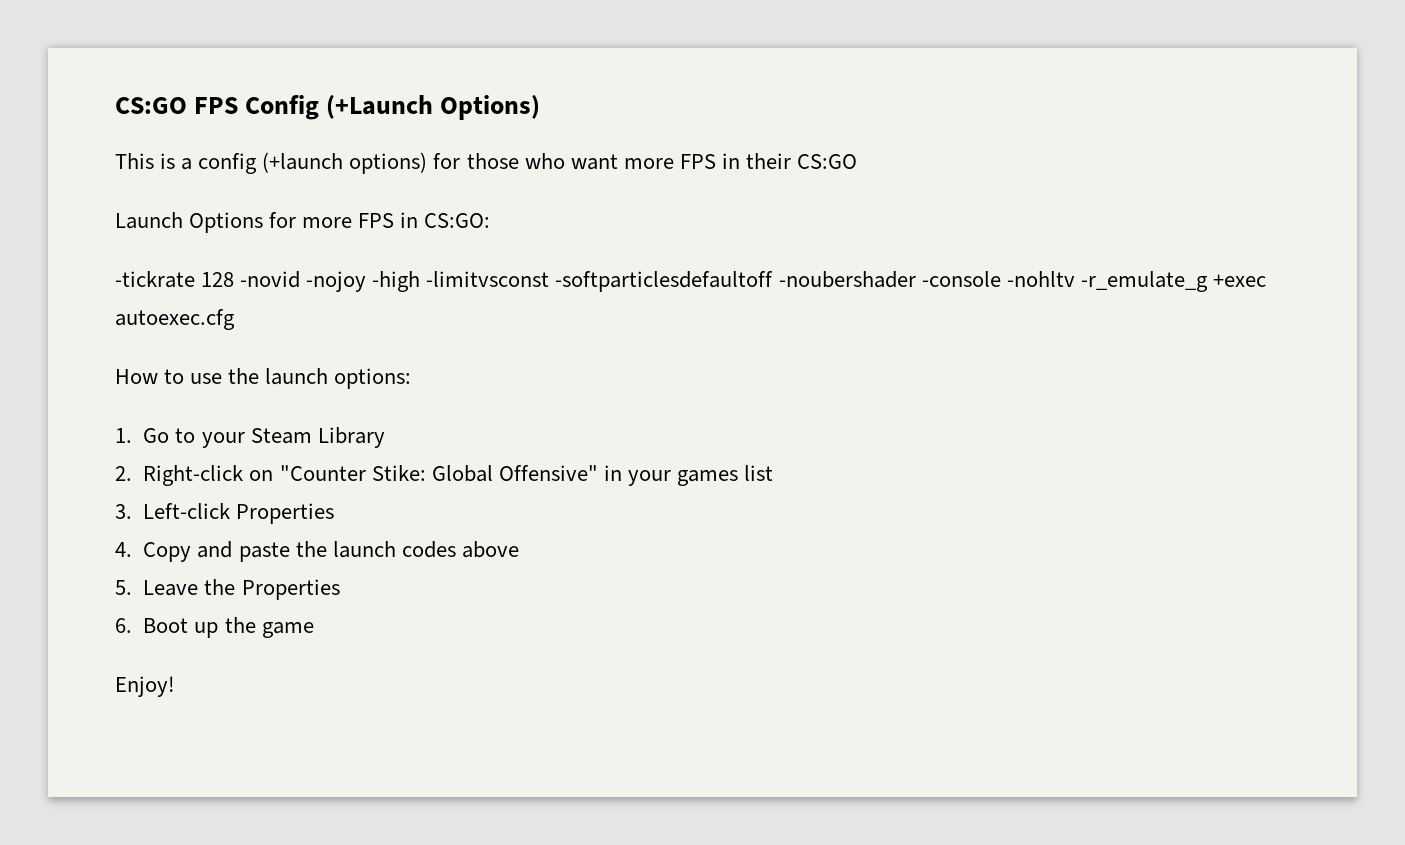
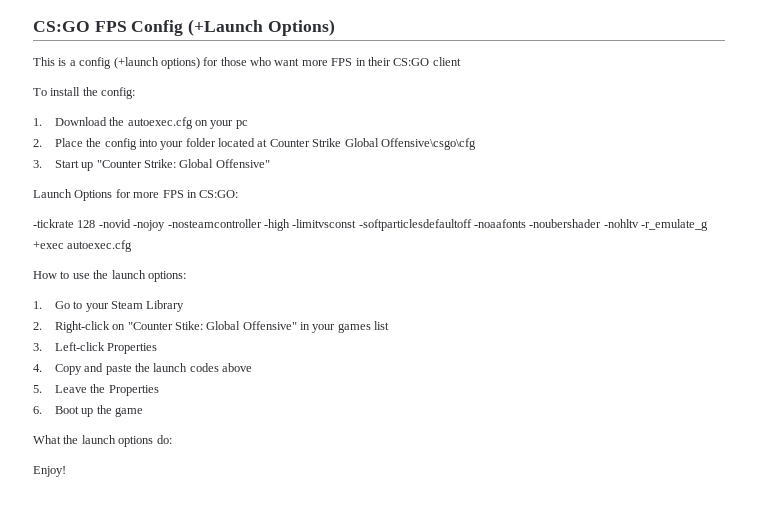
- This is a config (+launch options) for those who want more FPS in their CS:GO
+ This is a config (+launch options) for those who want more FPS in their CS:GO client
+ To install the config:
+ 1. Download the autoexec.cfg on your pc
+ 2. Place the config into your folder located at Counter Strike Global Offensive\csgo\cfg
+ 3. Start up "Counter Strike: Global Offensive"
- -tickrate 128 -novid -nojoy -high -limitvsconst -softparticlesdefaultoff -noubershader -console -nohltv -r_emulate_g +exec autoexec.cfg
+ -tickrate 128 -novid -nojoy -nosteamcontroller -high -limitvsconst -softparticlesdefaultoff -noaafonts -noubershader -nohltv -r_emulate_g +exec autoexec.cfg
+ What the launch options do:

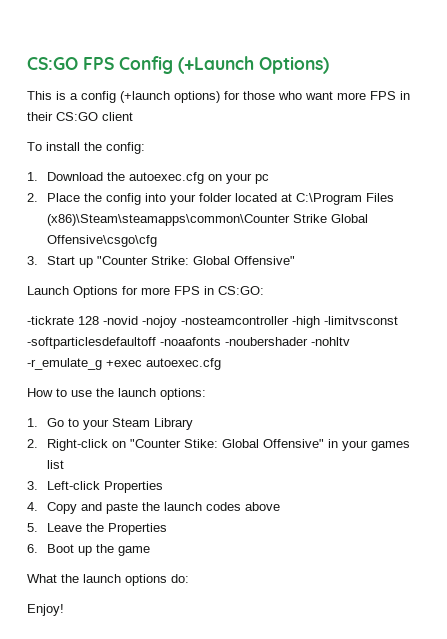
- 2. Place the config into your folder located at Counter Strike Global Offensive\csgo\cfg
+ 2. Place the config into your folder located at C:\Program Files (x86)\Steam\steamapps\common\Counter Strike Global Offensive\csgo\cfg

